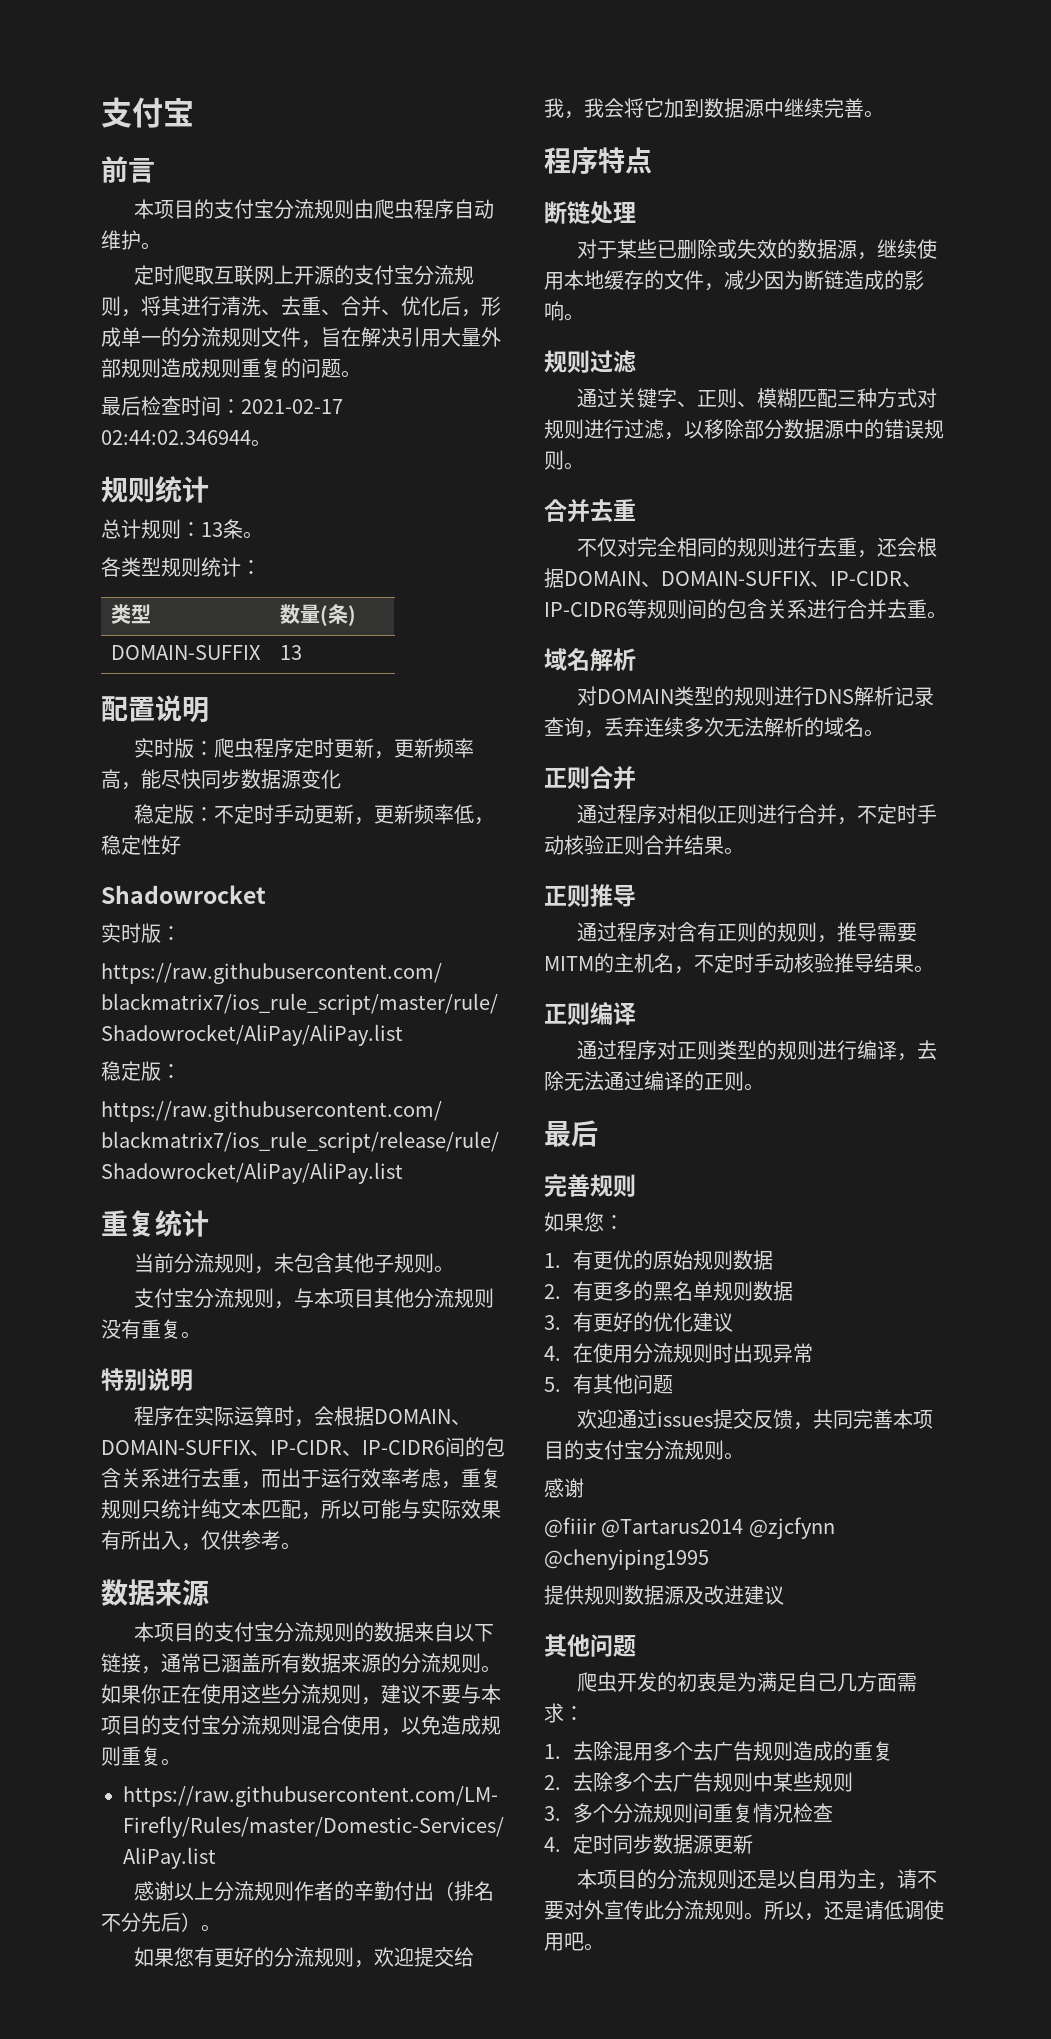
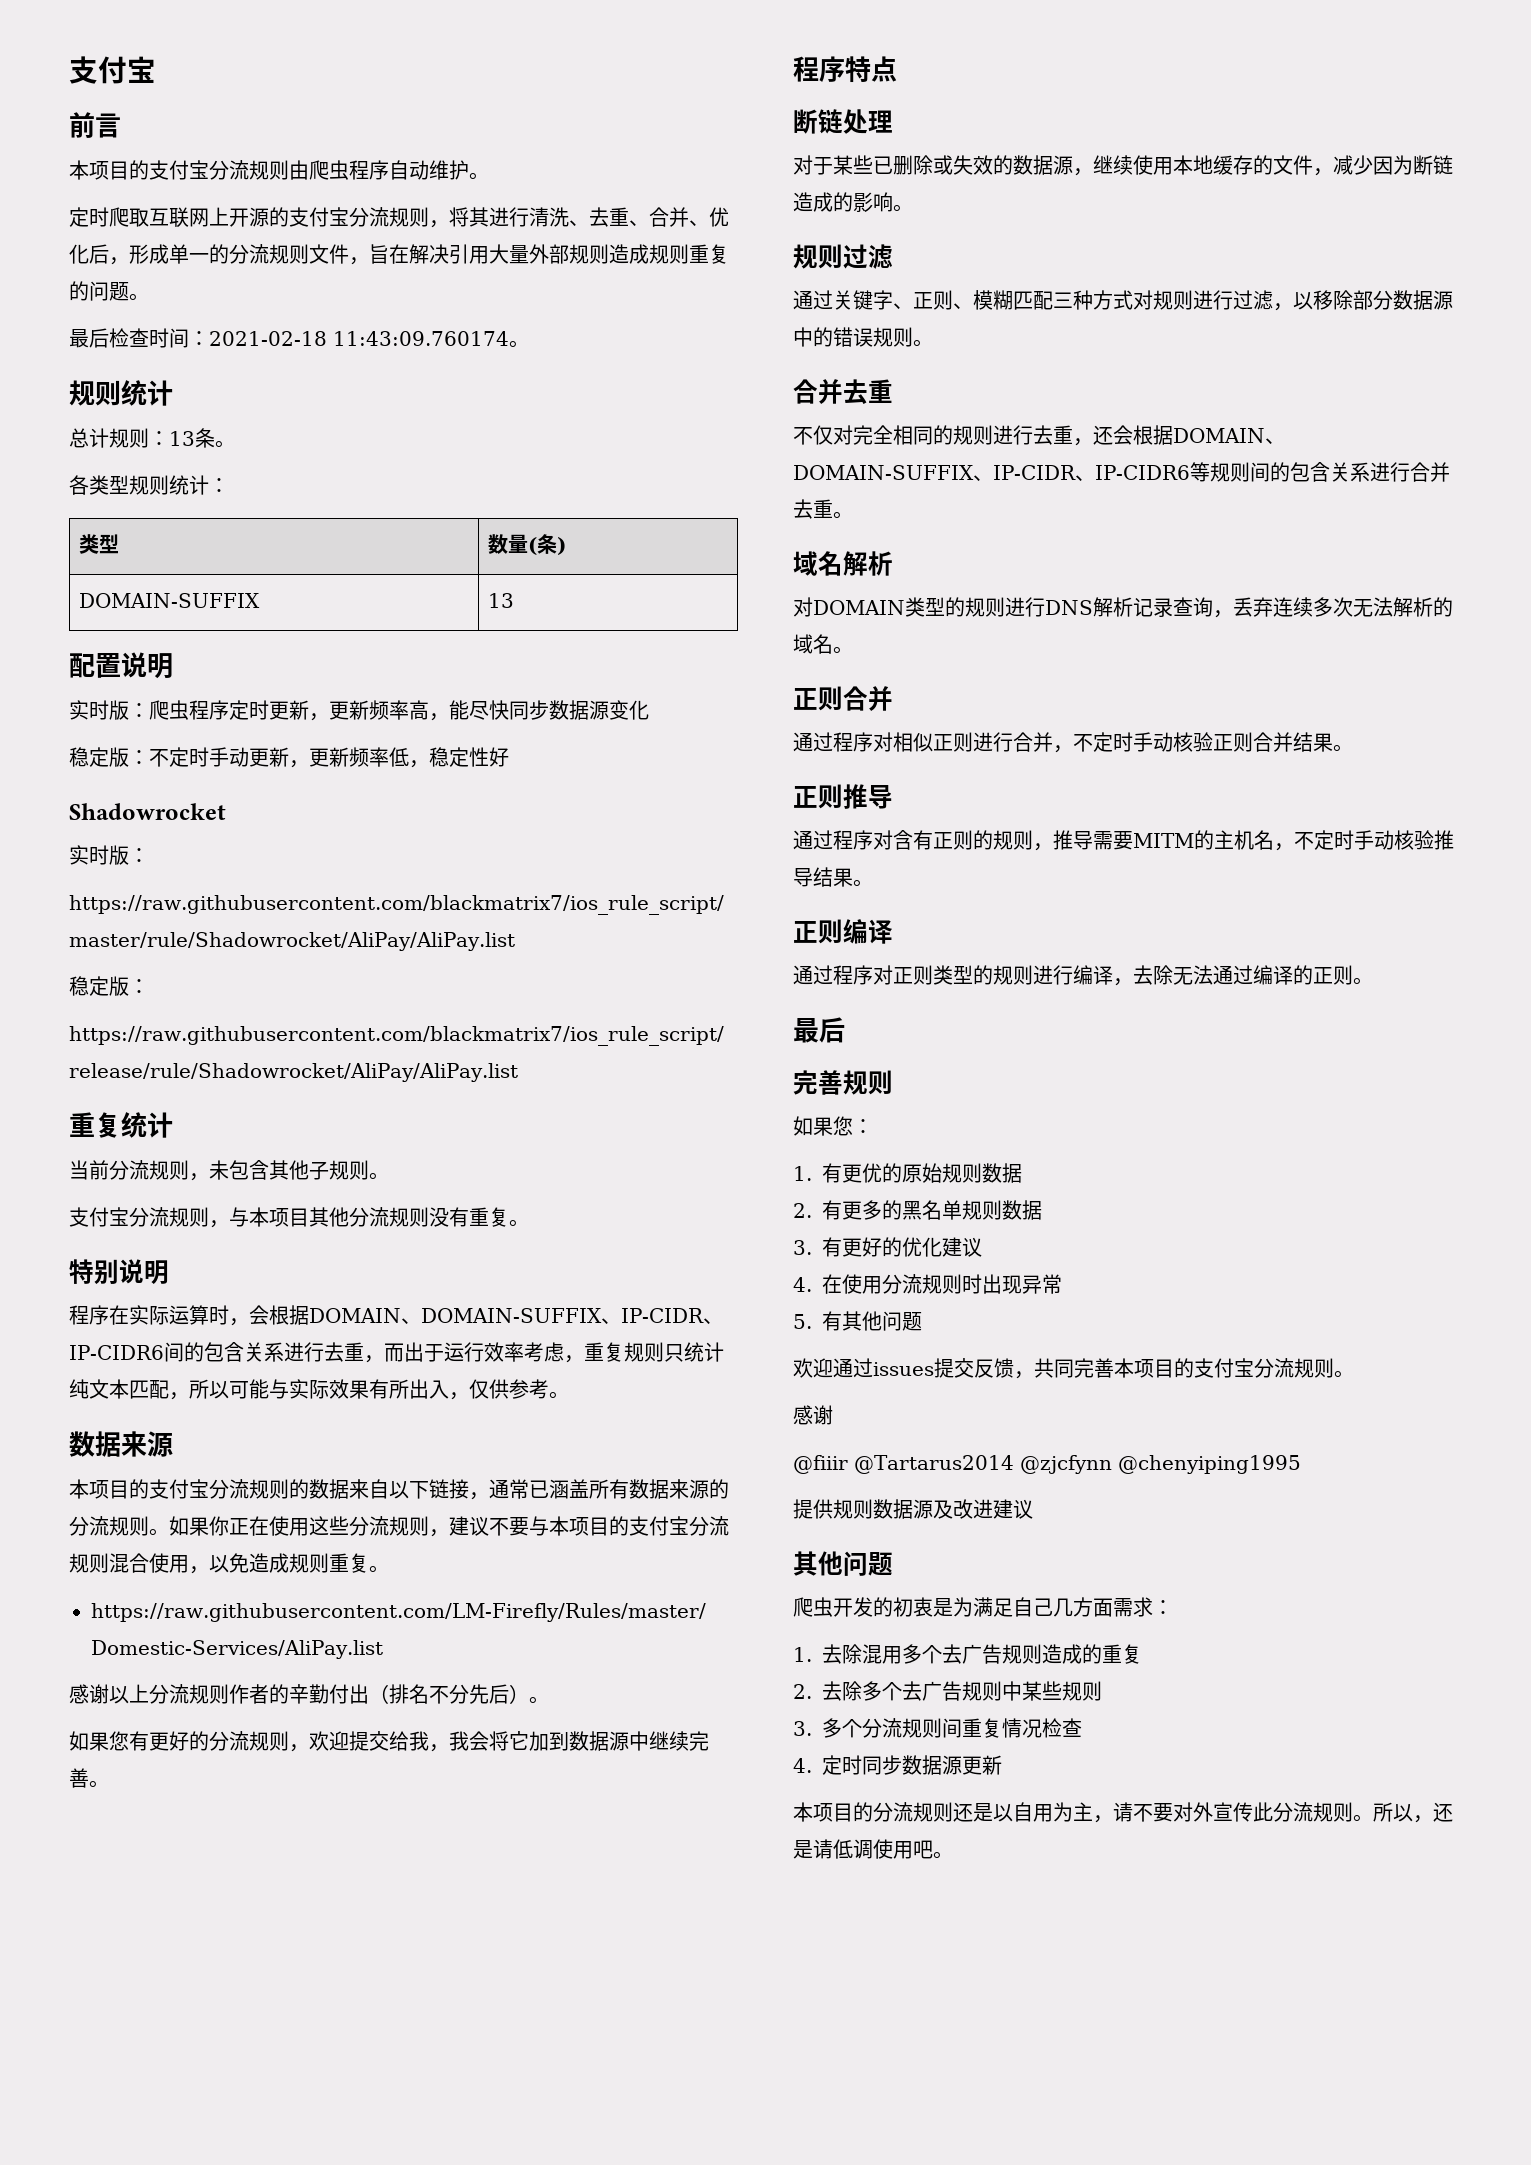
- 最后检查时间：2021-02-17 02:44:02.346944。
+ 最后检查时间：2021-02-18 11:43:09.760174。

